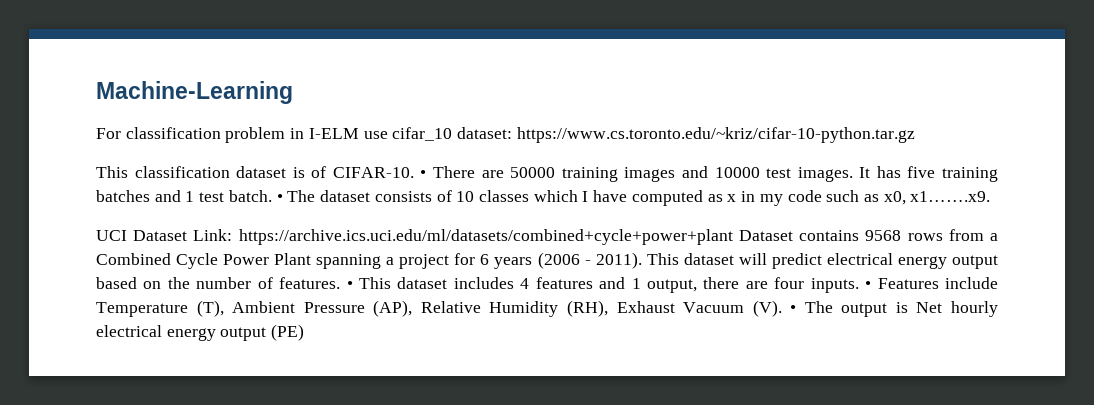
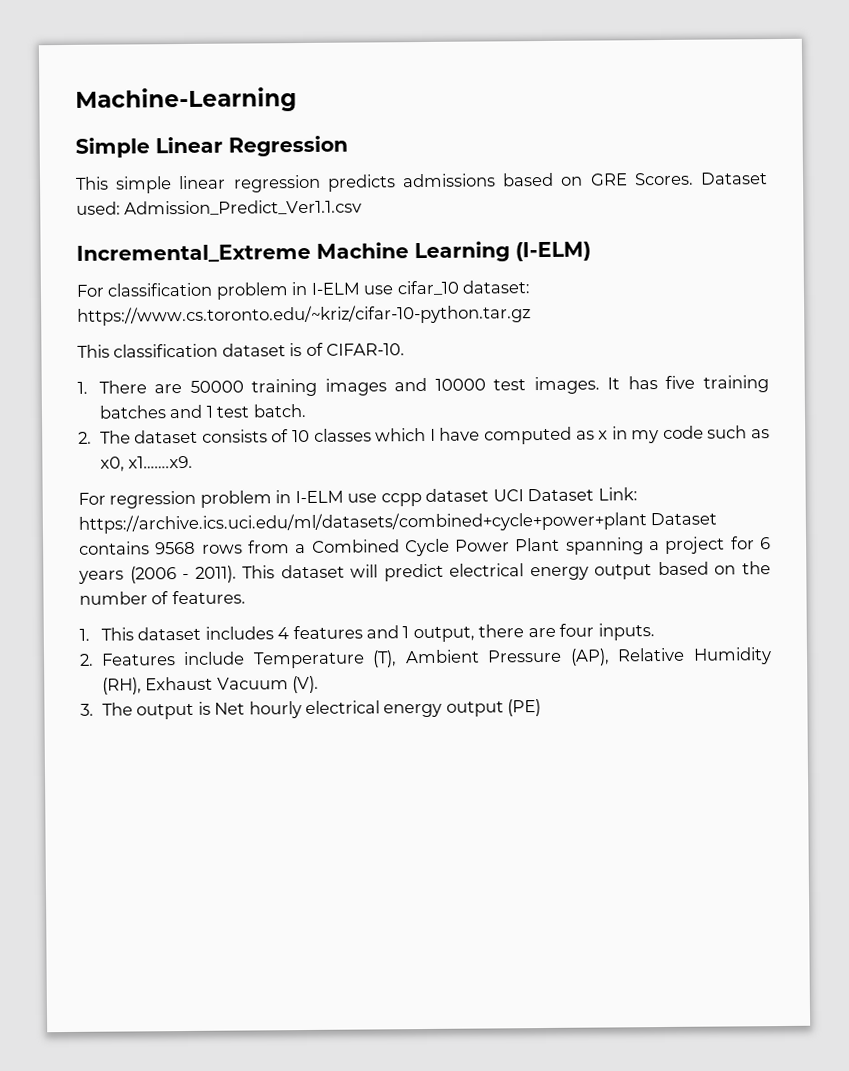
+ Simple Linear Regression
+ This simple linear regression predicts admissions based on GRE Scores. Dataset used: Admission_Predict_Ver1.1.csv
+ Incremental_Extreme Machine Learning (I-ELM)
- This classification dataset is of CIFAR-10. • There are 50000 training images and 10000 test images.
+ This classification dataset is of CIFAR-10.
+ 1. There are 50000 training images and 10000 test images.
- It has five training batches and 1 test batch. • The dataset consists of 10 classes which I have computed as x in my code such as x0, x1…….x9.
+ It has five training batches and 1 test batch.
+ 2. The dataset consists of 10 classes which I have computed as x in my code such as x0, x1…….x9.
- UCI Dataset Link: https://archive.ics.uci.edu/ml/datasets/combined+cycle+power+plant Dataset contains 9568 rows from a Combined Cycle Power Plant spanning a project for 6 years (2006 - 2011).
+ For regression problem in I-ELM use ccpp dataset UCI Dataset Link: https://archive.ics.uci.edu/ml/datasets/combined+cycle+power+plant Dataset contains 9568 rows from a Combined Cycle Power Plant spanning a project for 6 years (2006 - 2011).
- This dataset will predict electrical energy output based on the number of features. • This dataset includes 4 features and 1 output, there are four inputs. • Features include Temperature (T), Ambient Pressure (AP), Relative Humidity (RH), Exhaust Vacuum (V). • The output is Net hourly electrical energy output (PE)
+ This dataset will predict electrical energy output based on the number of features.
+ 1. This dataset includes 4 features and 1 output, there are four inputs.
+ 2. Features include Temperature (T), Ambient Pressure (AP), Relative Humidity (RH), Exhaust Vacuum (V).
+ 3. The output is Net hourly electrical energy output (PE)

